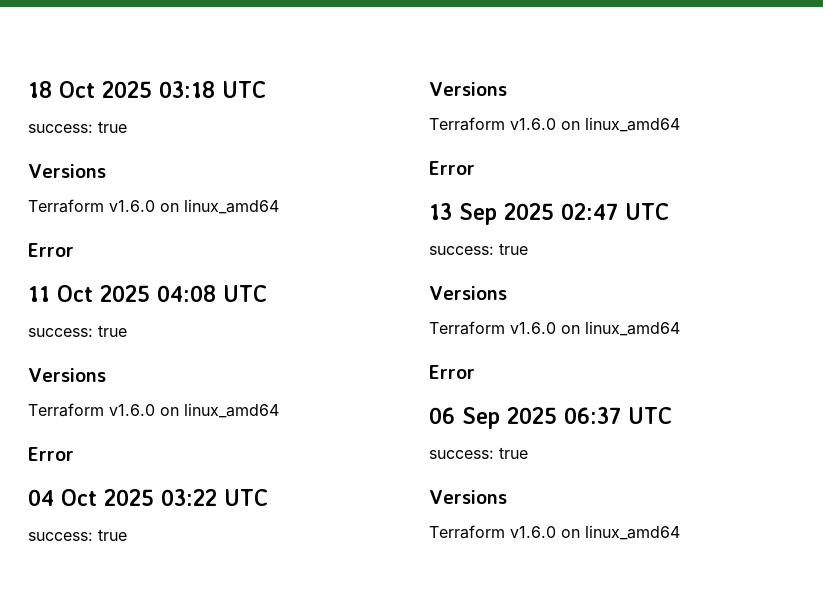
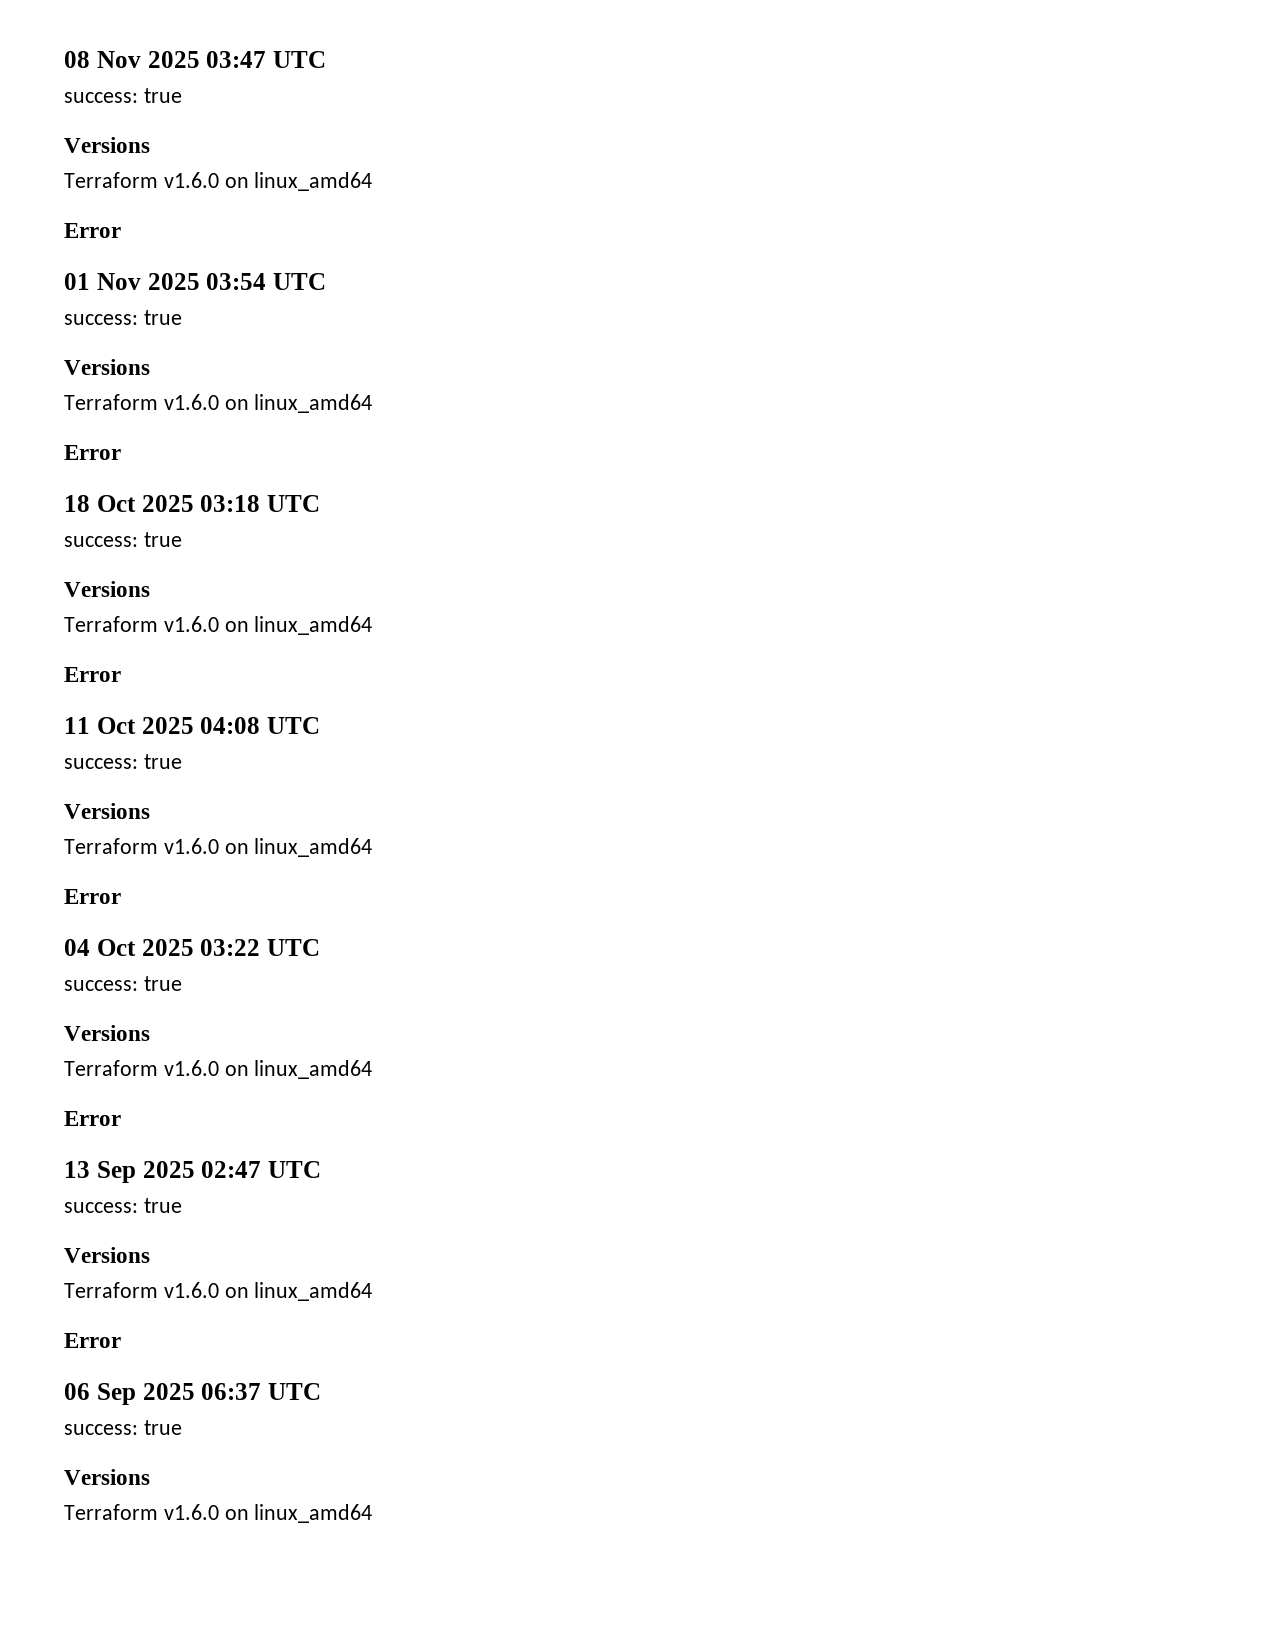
+ 08 Nov 2025 03:47 UTC
+ success: true
+ Versions
+ Terraform v1.6.0 on linux_amd64
+ Error
+ 01 Nov 2025 03:54 UTC
+ success: true
+ Versions
+ Terraform v1.6.0 on linux_amd64
+ Error

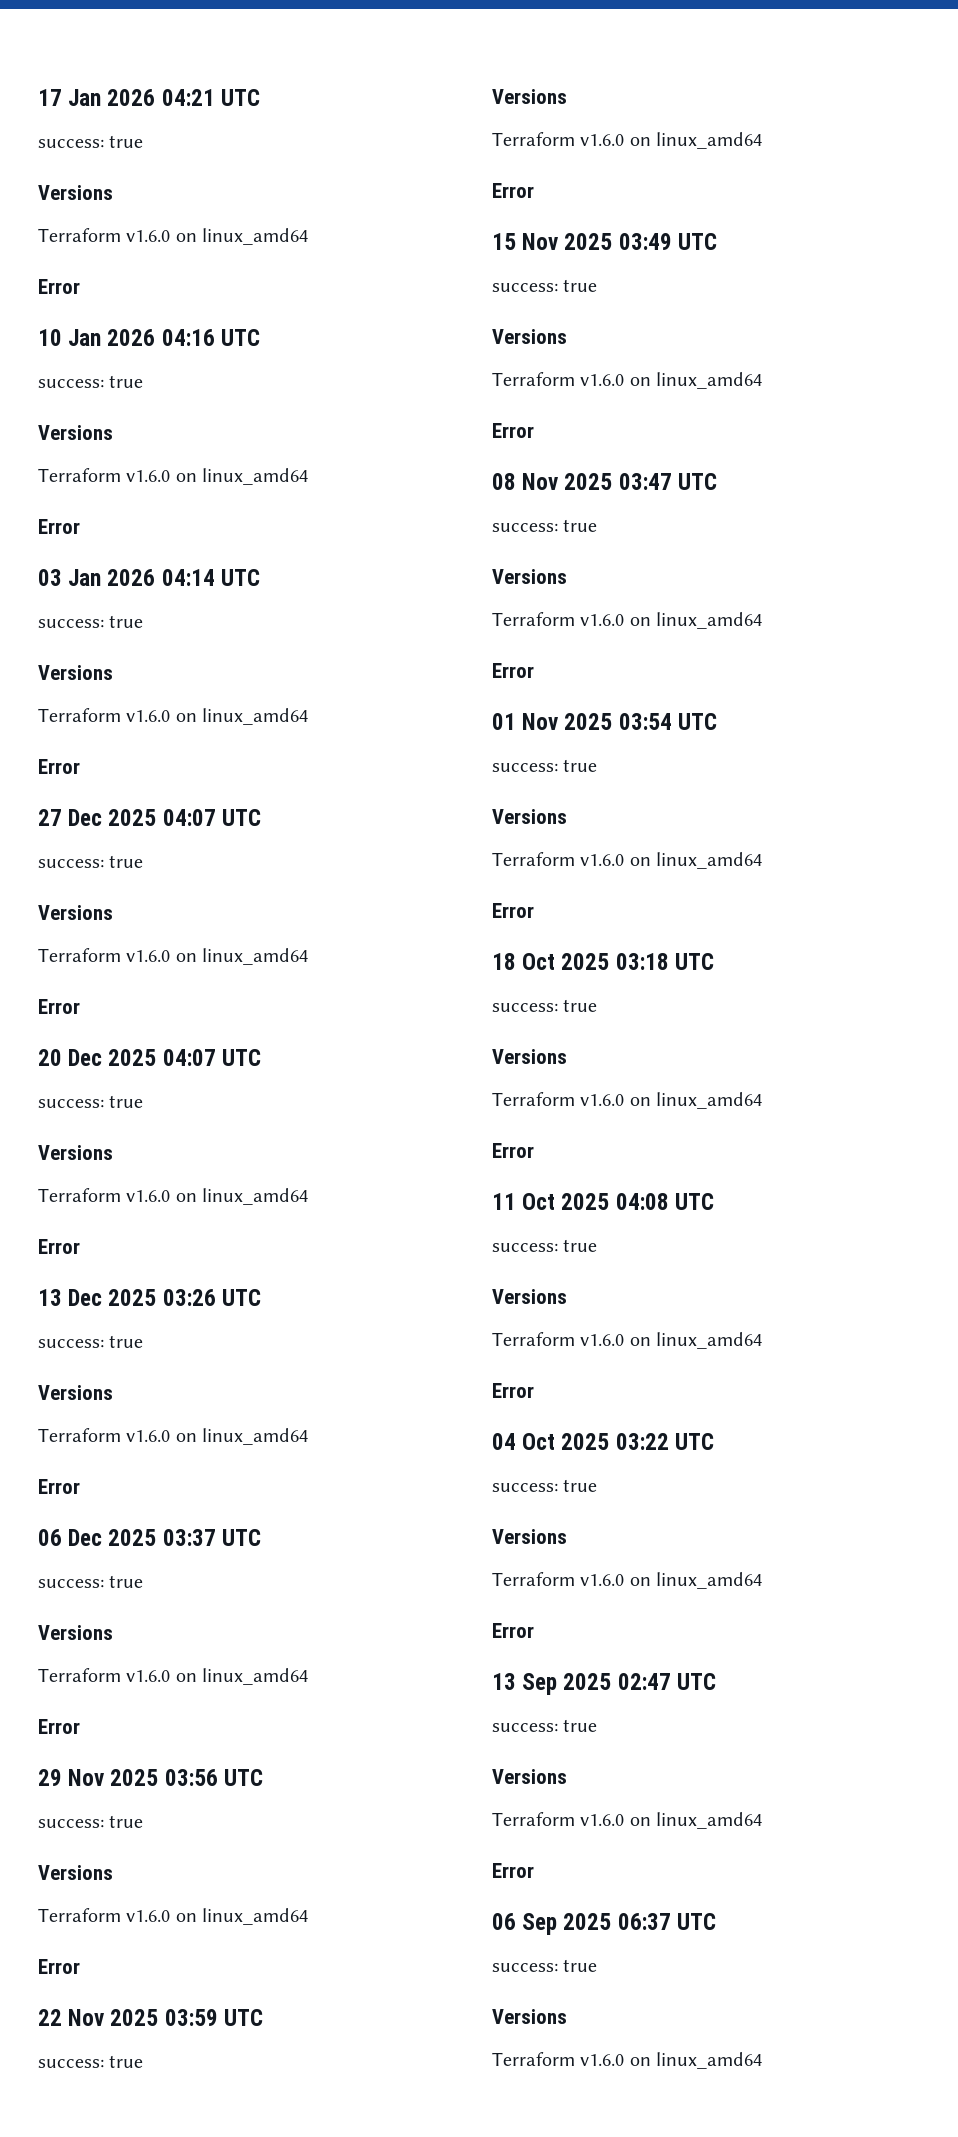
+ 17 Jan 2026 04:21 UTC
+ success: true
+ Versions
+ Terraform v1.6.0 on linux_amd64
+ Error
+ 10 Jan 2026 04:16 UTC
+ success: true
+ Versions
+ Terraform v1.6.0 on linux_amd64
+ Error
+ 03 Jan 2026 04:14 UTC
+ success: true
+ Versions
+ Terraform v1.6.0 on linux_amd64
+ Error
+ 27 Dec 2025 04:07 UTC
+ success: true
+ Versions
+ Terraform v1.6.0 on linux_amd64
+ Error
+ 20 Dec 2025 04:07 UTC
+ success: true
+ Versions
+ Terraform v1.6.0 on linux_amd64
+ Error
+ 13 Dec 2025 03:26 UTC
+ success: true
+ Versions
+ Terraform v1.6.0 on linux_amd64
+ Error
+ 06 Dec 2025 03:37 UTC
+ success: true
+ Versions
+ Terraform v1.6.0 on linux_amd64
+ Error
+ 29 Nov 2025 03:56 UTC
+ success: true
+ Versions
+ Terraform v1.6.0 on linux_amd64
+ Error
+ 22 Nov 2025 03:59 UTC
+ success: true
+ Versions
+ Terraform v1.6.0 on linux_amd64
+ Error
+ 15 Nov 2025 03:49 UTC
+ success: true
+ Versions
+ Terraform v1.6.0 on linux_amd64
+ Error

